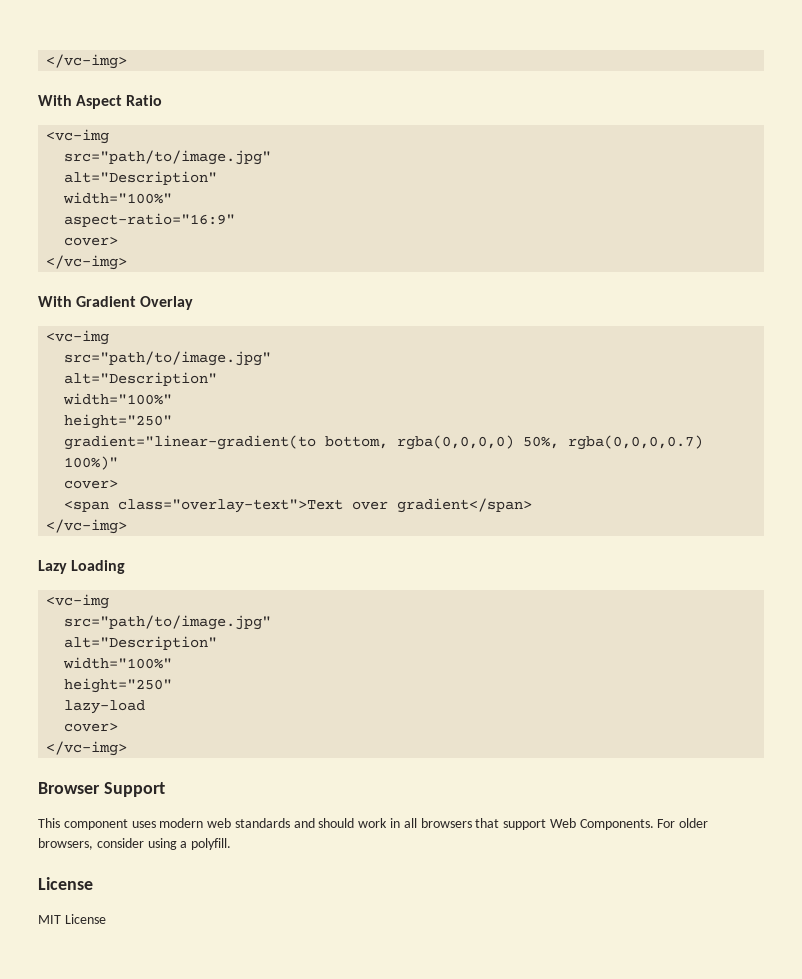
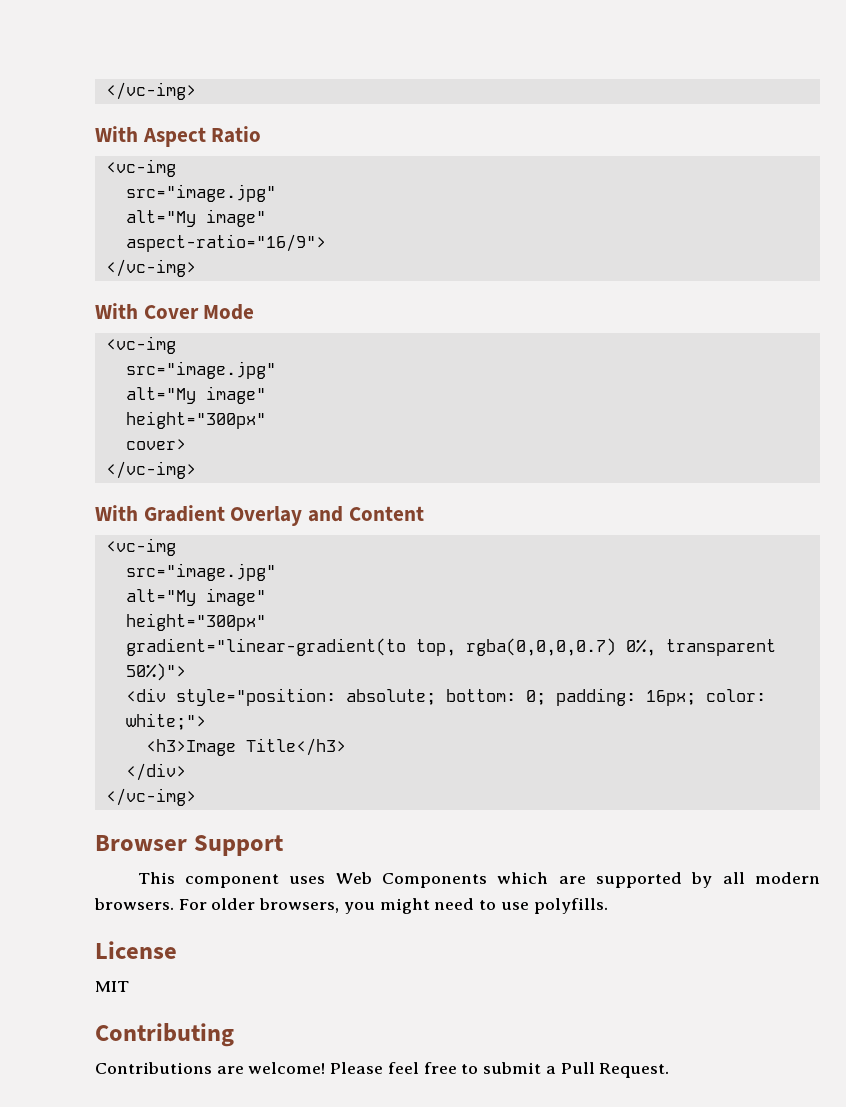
  With Aspect Ratio
  <vc-img
- src="path/to/image.jpg"
- alt="Description"
- width="100%"
- aspect-ratio="16:9"
+ src="image.jpg"
+ alt="My image"
+ aspect-ratio="16/9">
+ </vc-img>
+ With Cover Mode
+ <vc-img
+ src="image.jpg"
+ alt="My image"
+ height="300px"
- With Gradient Overlay
+ With Gradient Overlay and Content
  <vc-img
- src="path/to/image.jpg"
- alt="Description"
- width="100%"
- height="250"
- gradient="linear-gradient(to bottom, rgba(0,0,0,0) 50%, rgba(0,0,0,0.7) 100%)"
- cover>
- <span class="overlay-text">Text over gradient</span>
- </vc-img>
- Lazy Loading
- <vc-img
- src="path/to/image.jpg"
- alt="Description"
- width="100%"
- height="250"
- lazy-load
- cover>
+ src="image.jpg"
+ alt="My image"
+ height="300px"
+ gradient="linear-gradient(to top, rgba(0,0,0,0.7) 0%, transparent 50%)">
+ <div style="position: absolute; bottom: 0; padding: 16px; color: white;">
+ <h3>Image Title</h3>
+ </div>
- This component uses modern web standards and should work in all browsers that support Web Components. For older browsers, consider using a polyfill.
+ This component uses Web Components which are supported by all modern browsers. For older browsers, you might need to use polyfills.
  License
- MIT License
+ MIT
+ Contributing
+ Contributions are welcome! Please feel free to submit a Pull Request.

